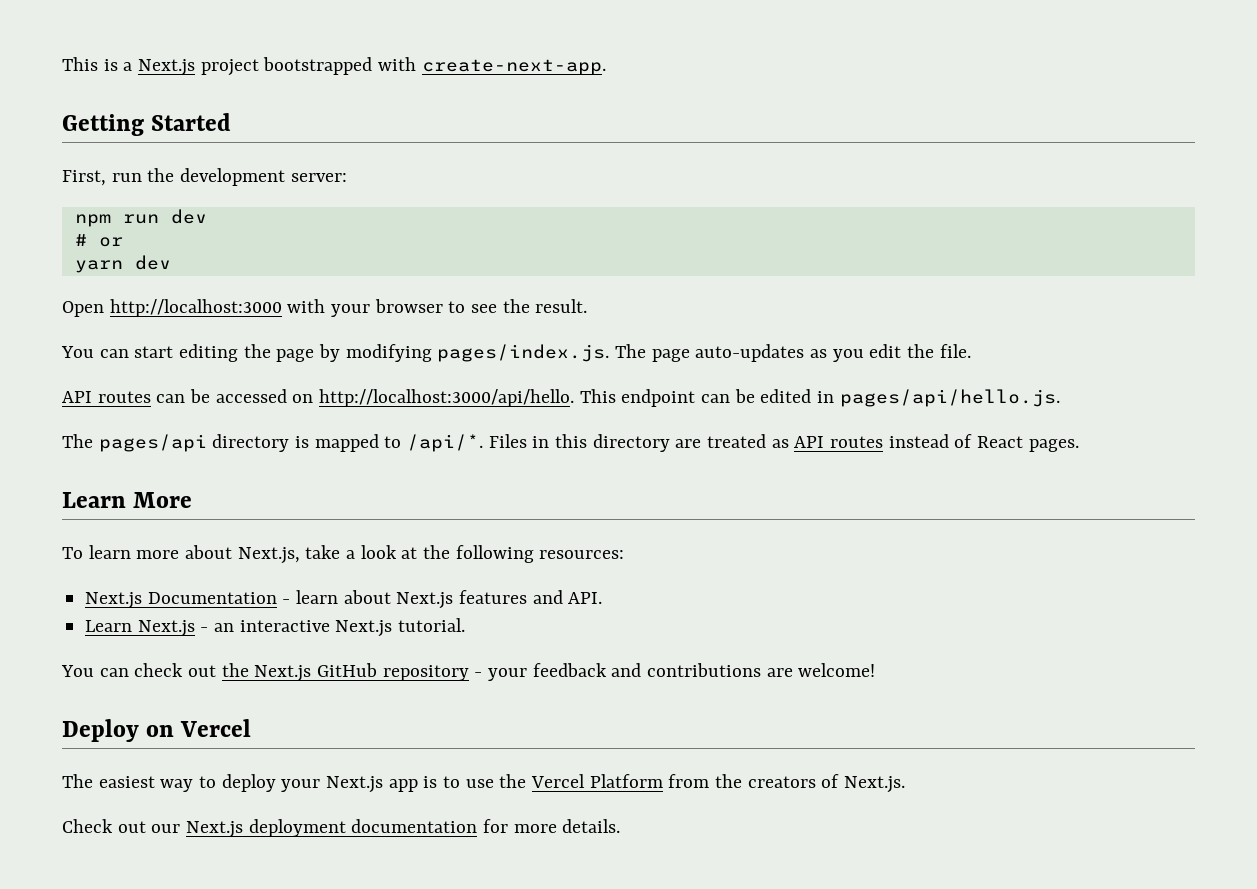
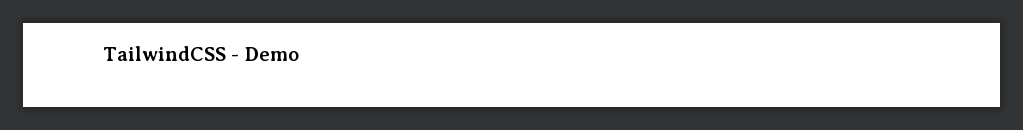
- This is a Next.js project bootstrapped with create-next-app.
- Getting Started
- First, run the development server:
- npm run dev
- # or
- yarn dev
- Open http://localhost:3000 with your browser to see the result.
- You can start editing the page by modifying pages/index.js. The page auto-updates as you edit the file.
- API routes can be accessed on http://localhost:3000/api/hello. This endpoint can be edited in pages/api/hello.js.
- The pages/api directory is mapped to /api/*. Files in this directory are treated as API routes instead of React pages.
- Learn More
- To learn more about Next.js, take a look at the following resources:
- Next.js Documentation - learn about Next.js features and API.
- Learn Next.js - an interactive Next.js tutorial.
- You can check out the Next.js GitHub repository - your feedback and contributions are welcome!
- Deploy on Vercel
- The easiest way to deploy your Next.js app is to use the Vercel Platform from the creators of Next.js.
- Check out our Next.js deployment documentation for more details.
+ TailwindCSS - Demo

